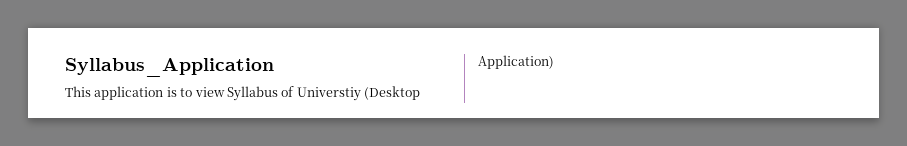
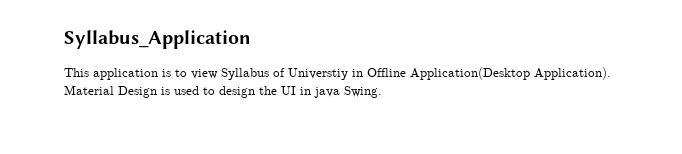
- This application is to view Syllabus of Universtiy (Desktop Application)
+ This application is to view Syllabus of Universtiy in Offline Application(Desktop Application). Material Design is used to design the UI in java Swing.

